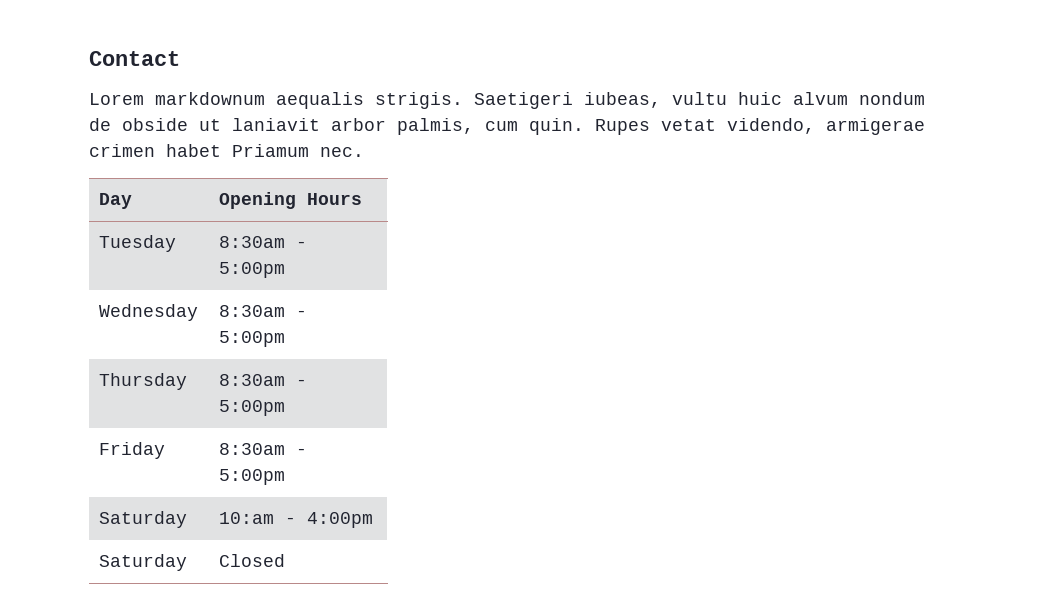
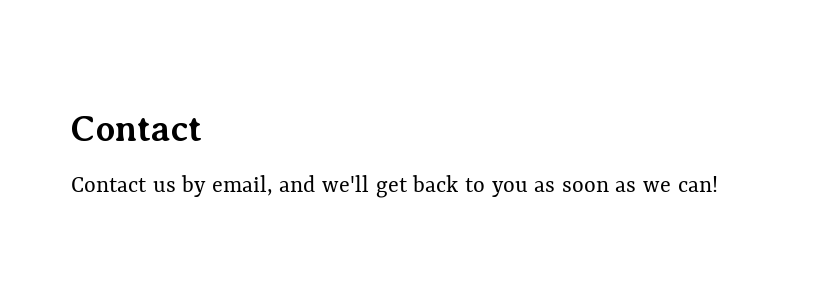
- Lorem markdownum aequalis strigis. Saetigeri iubeas, vultu huic alvum nondum de obside ut laniavit arbor palmis, cum quin. Rupes vetat videndo, armigerae crimen habet Priamum nec.
- Day | Opening Hours
- Tuesday | 8:30am - 5:00pm
- Wednesday | 8:30am - 5:00pm
- Thursday | 8:30am - 5:00pm
- Friday | 8:30am - 5:00pm
- Saturday | 10:am - 4:00pm
- Saturday | Closed
+ Contact us by email, and we'll get back to you as soon as we can!

